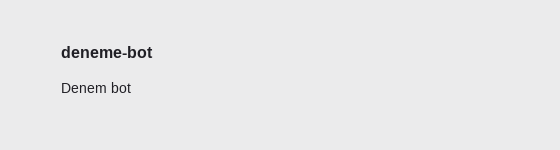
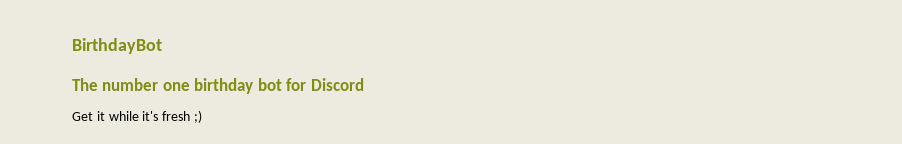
- deneme-bot
- Denem bot
+ BirthdayBot
+ The number one birthday bot for Discord
+ Get it while it's fresh ;)

